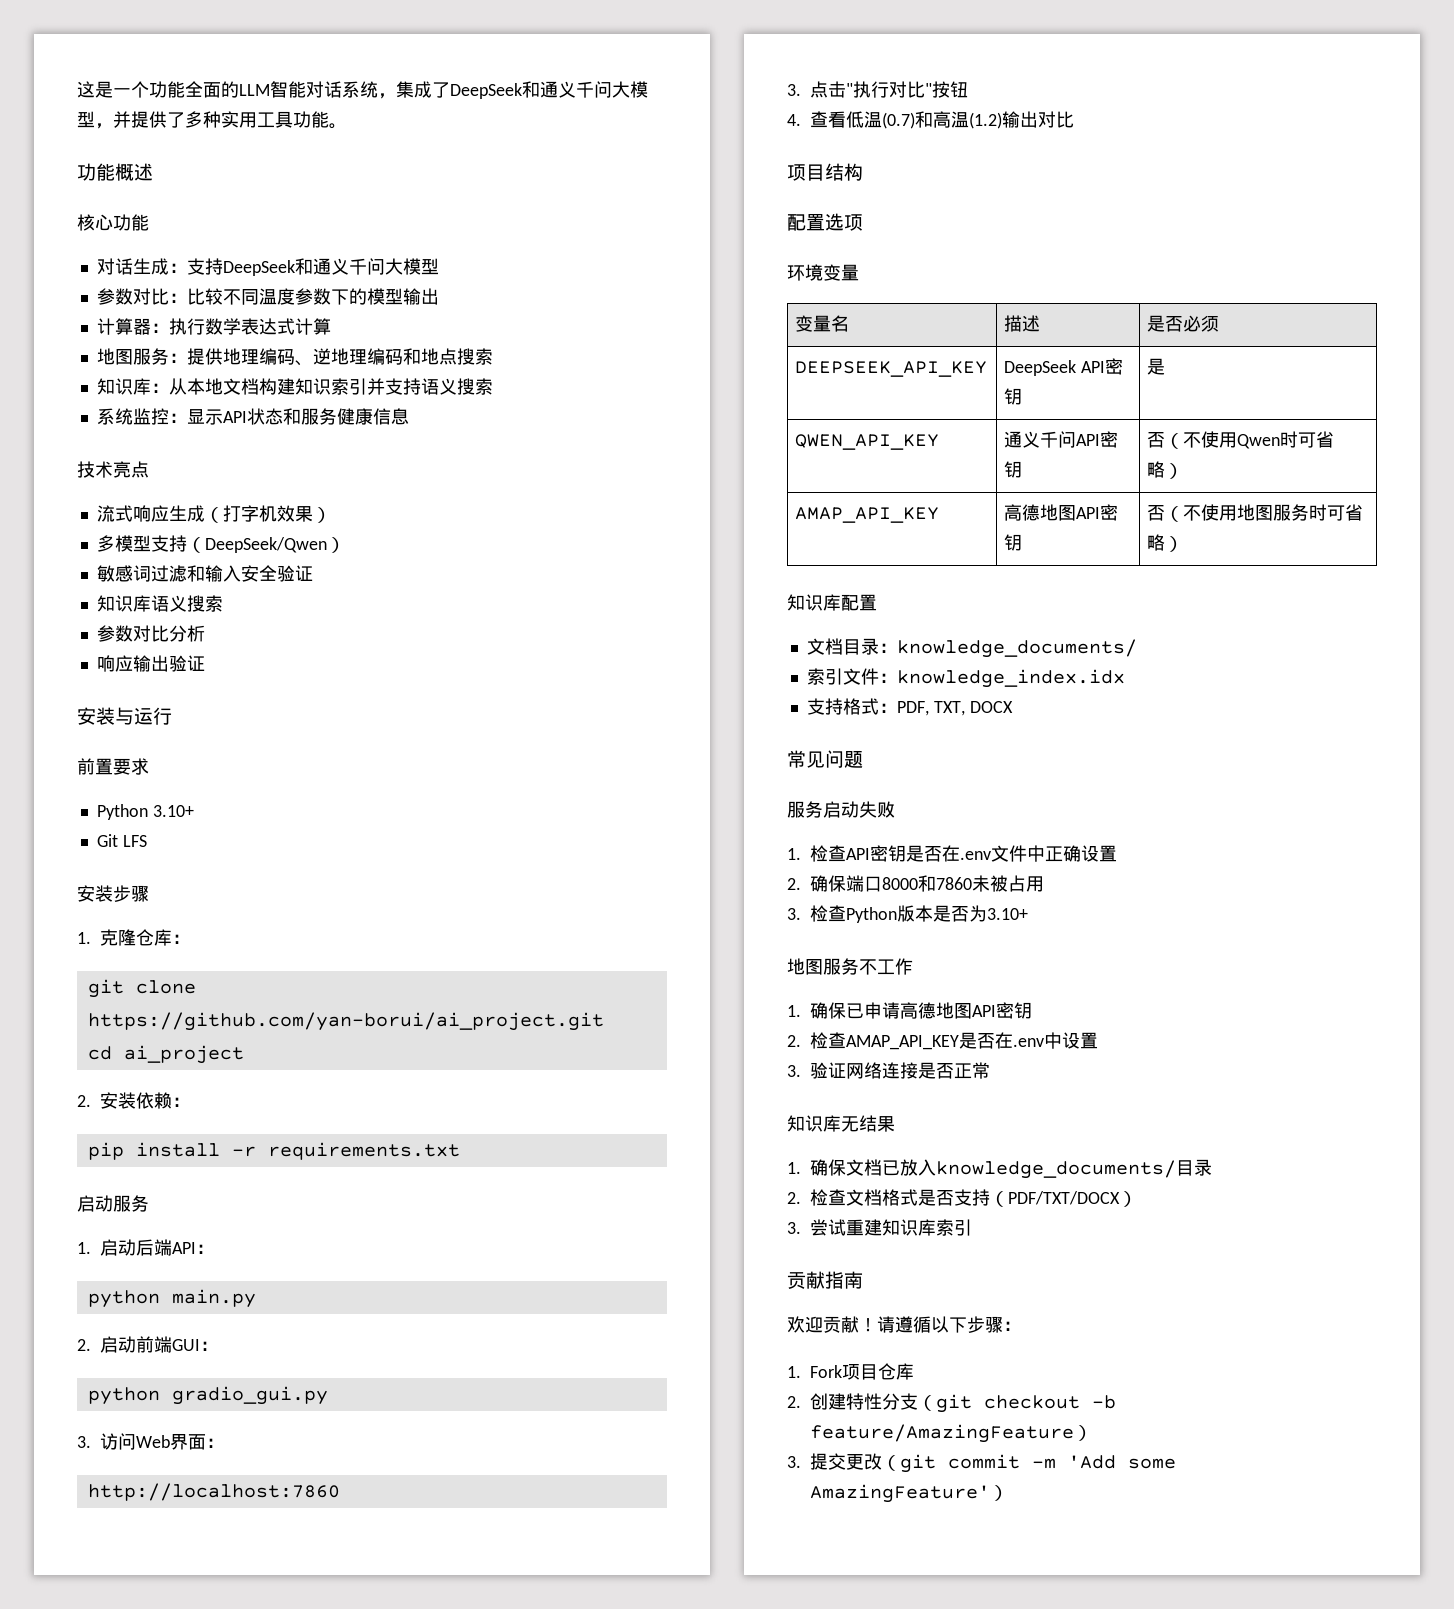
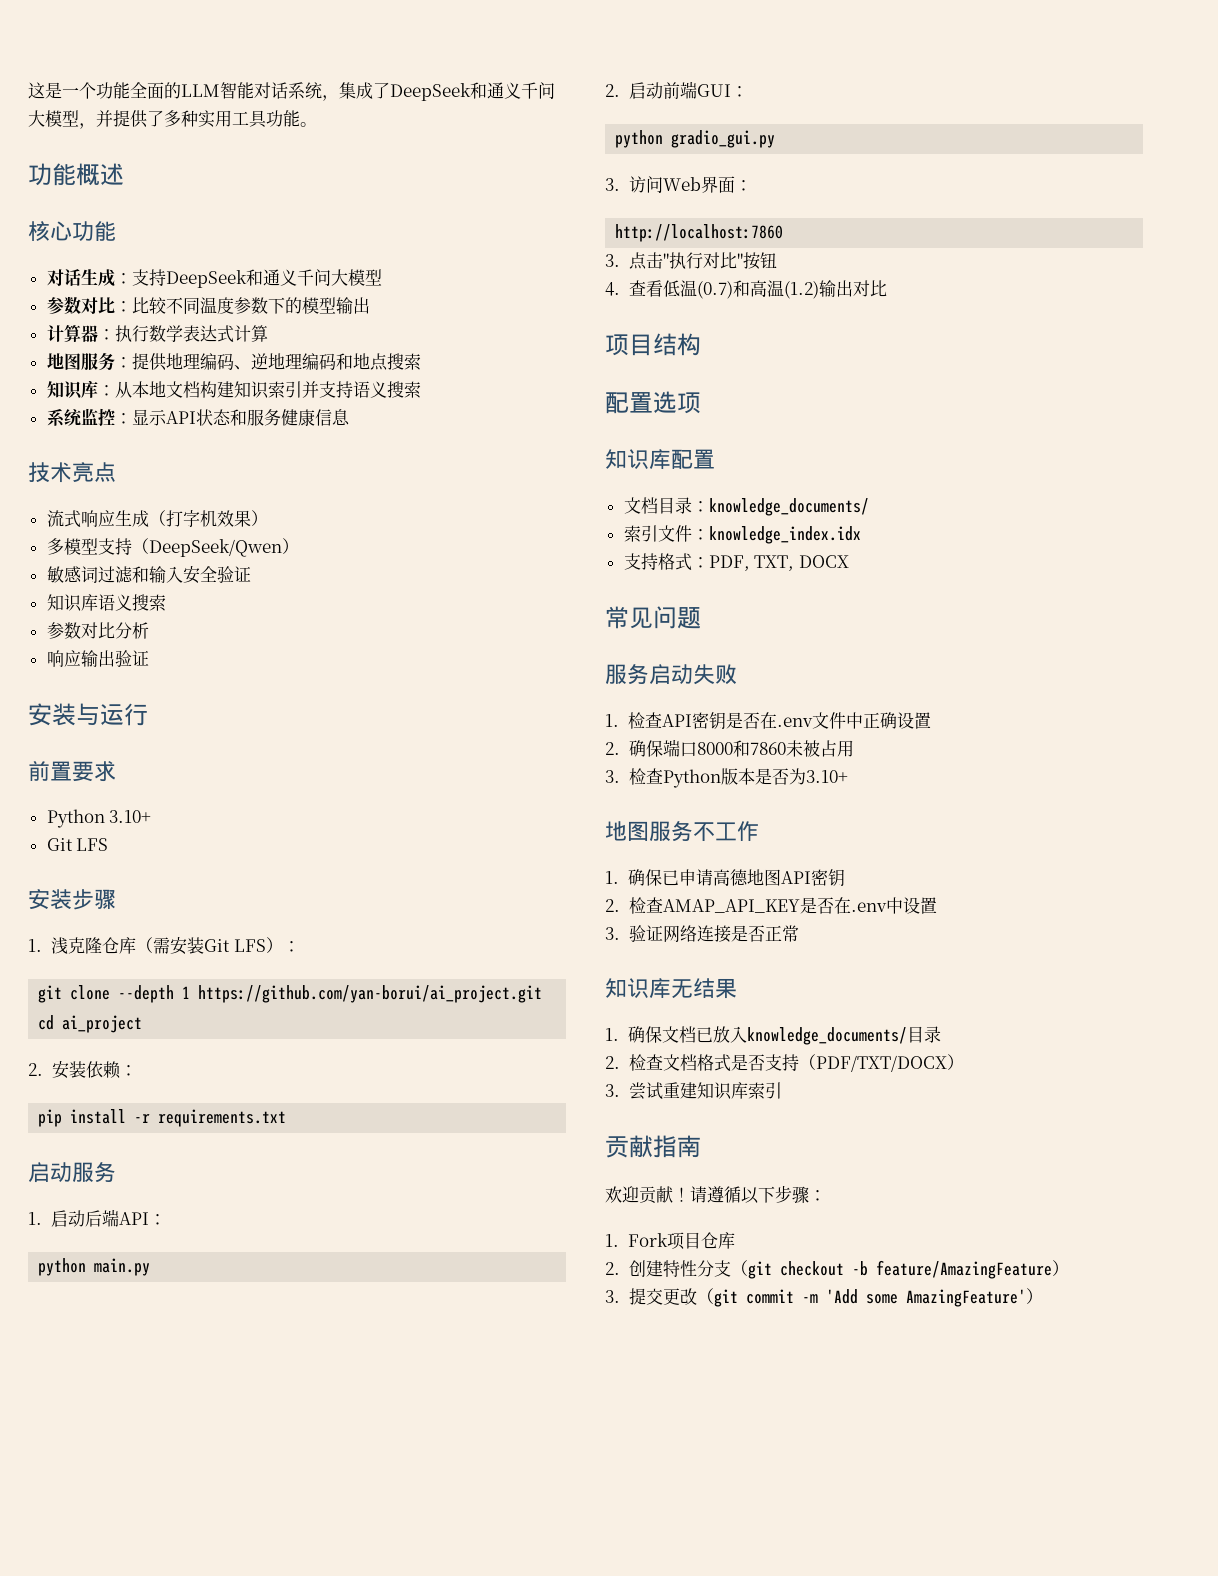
- 1.克隆仓库：
+ 1.浅克隆仓库（需安装Git LFS）：
- git clone https://github.com/yan-borui/ai_project.git
+ git clone --depth 1 https://github.com/yan-borui/ai_project.git
- 环境变量
- 变量名 | 描述 | 是否必须
- DEEPSEEK_API_KEY | DeepSeek API密钥 | 是
- QWEN_API_KEY | 通义千问API密钥 | 否（不使用Qwen时可省略）
- AMAP_API_KEY | 高德地图API密钥 | 否（不使用地图服务时可省略）

